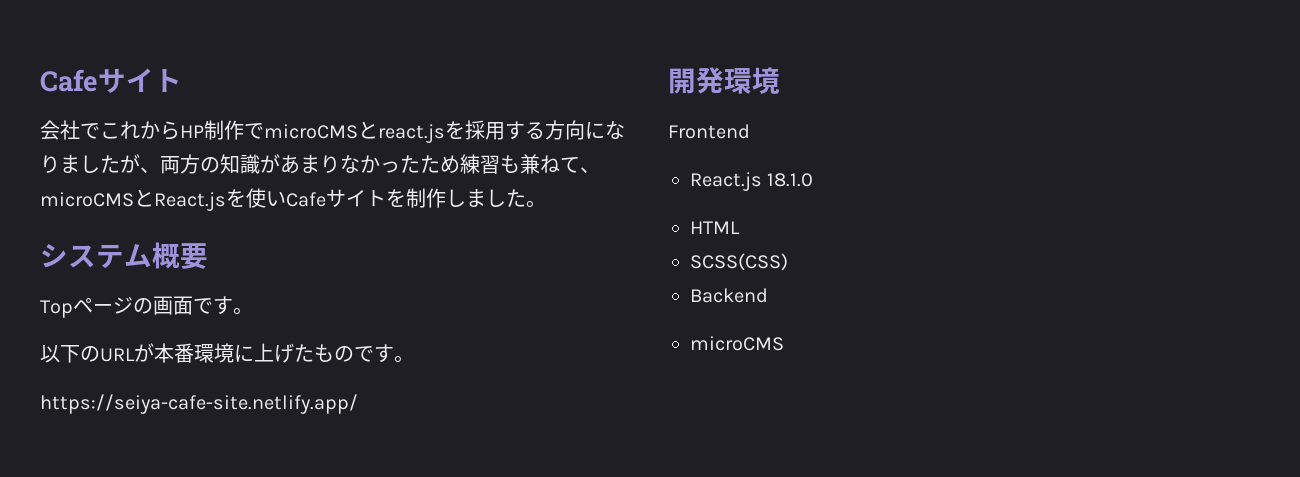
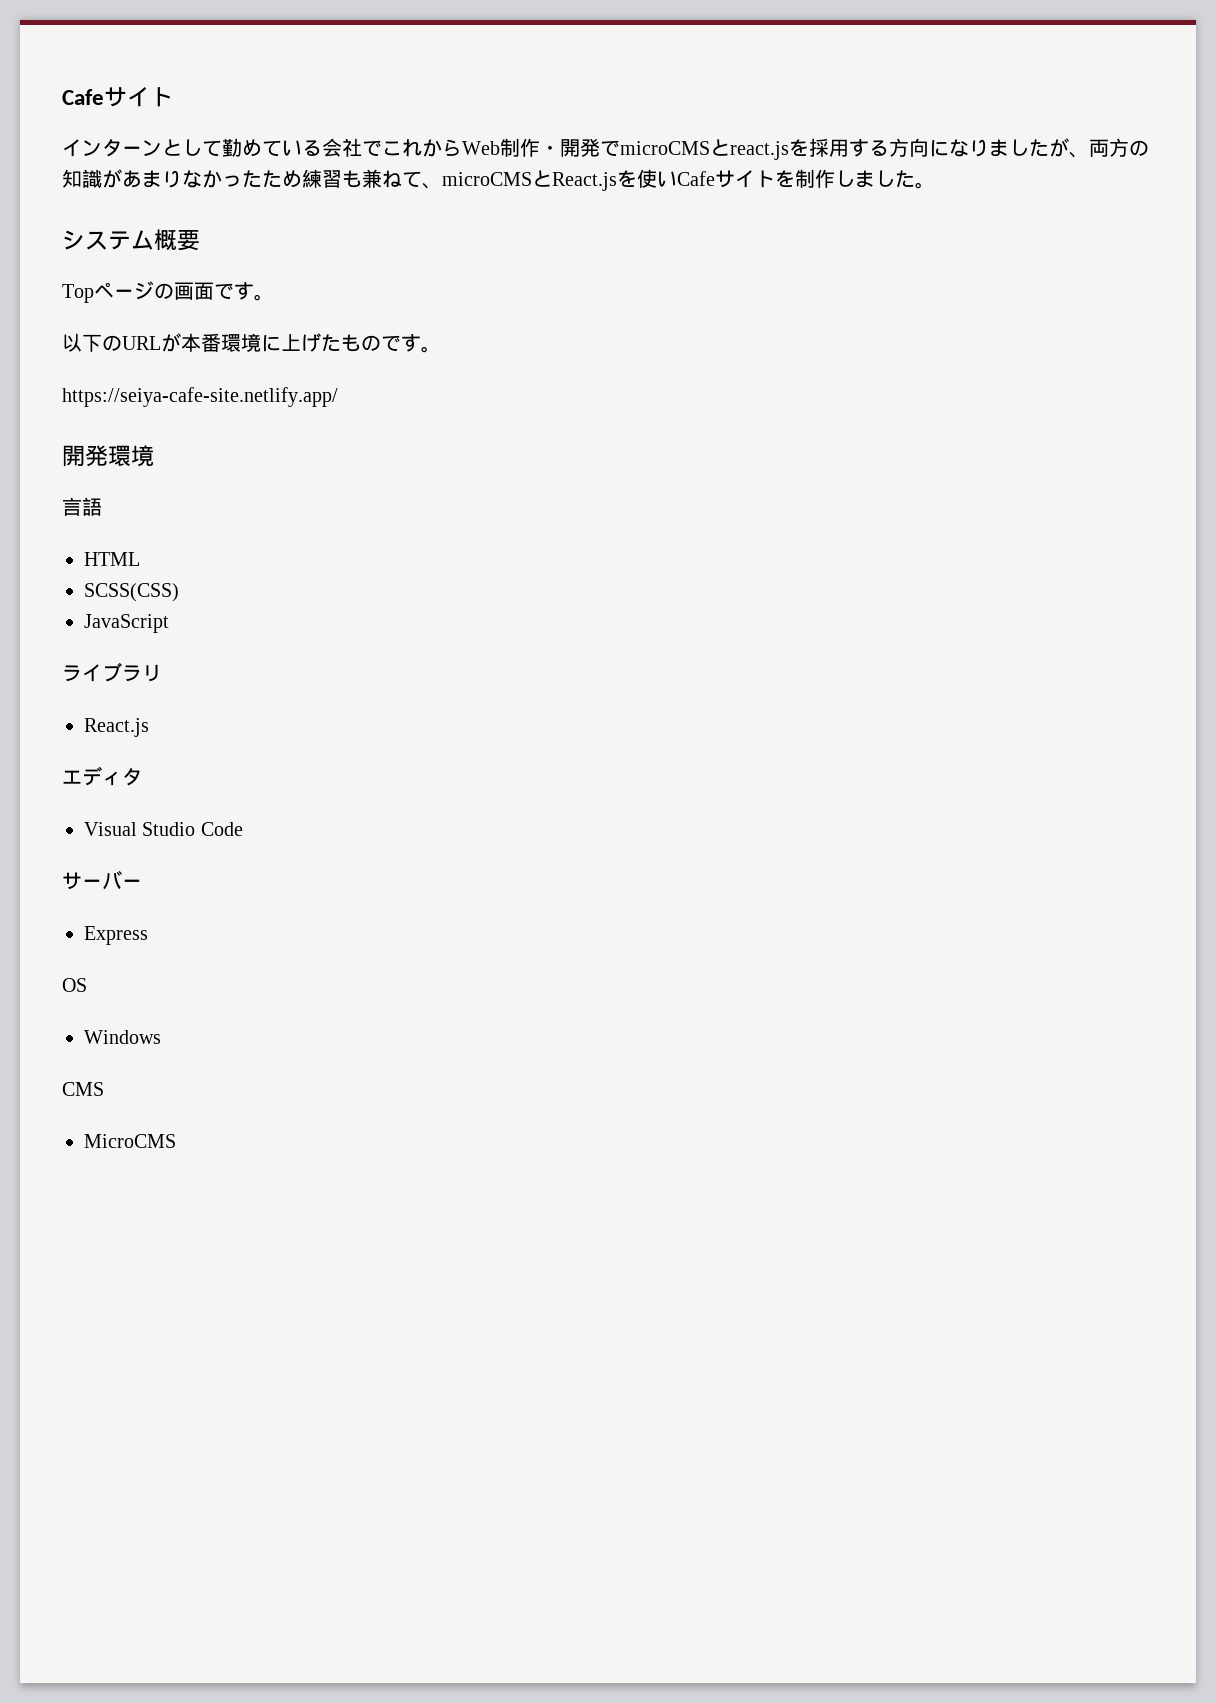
- 会社でこれからHP制作でmicroCMSとreact.jsを採用する方向になりましたが、両方の知識があまりなかったため練習も兼ねて、microCMSとReact.jsを使いCafeサイトを制作しました。
+ インターンとして勤めている会社でこれからWeb制作・開発でmicroCMSとreact.jsを採用する方向になりましたが、両方の知識があまりなかったため練習も兼ねて、microCMSとReact.jsを使いCafeサイトを制作しました。
- Frontend
- React.js 18.1.0
+ 言語
- Backend
- microCMS
+ JavaScript
+ ライブラリ
+ React.js
+ エディタ
+ Visual Studio Code
+ サーバー
+ Express
+ OS
+ Windows
+ CMS
+ MicroCMS

